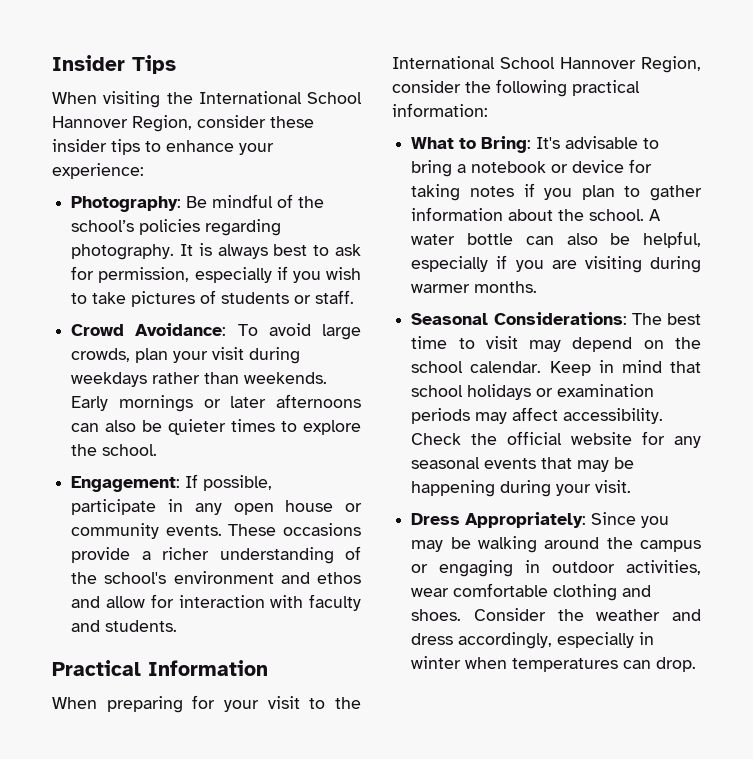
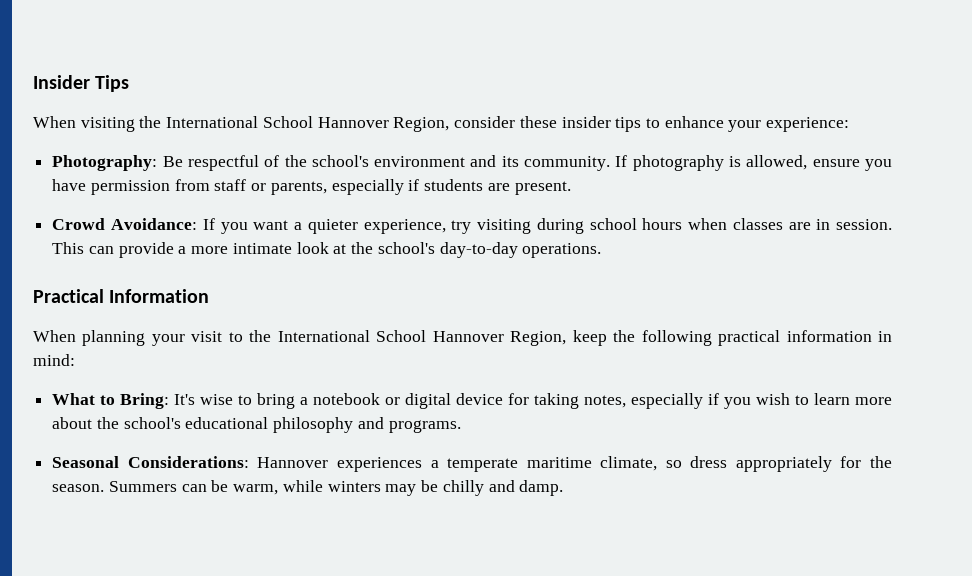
- Photography: Be mindful of the school’s policies regarding photography. It is always best to ask for permission, especially if you wish to take pictures of students or staff.
- Crowd Avoidance: To avoid large crowds, plan your visit during weekdays rather than weekends. Early mornings or later afternoons can also be quieter times to explore the school.
- Engagement: If possible, participate in any open house or community events. These occasions provide a richer understanding of the school's environment and ethos and allow for interaction with faculty and students.
+ Photography: Be respectful of the school's environment and its community. If photography is allowed, ensure you have permission from staff or parents, especially if students are present.
+ Crowd Avoidance: If you want a quieter experience, try visiting during school hours when classes are in session. This can provide a more intimate look at the school's day-to-day operations.
- When preparing for your visit to the International School Hannover Region, consider the following practical information:
+ When planning your visit to the International School Hannover Region, keep the following practical information in mind:
- What to Bring: It's advisable to bring a notebook or device for taking notes if you plan to gather information about the school. A water bottle can also be helpful, especially if you are visiting during warmer months.
- Seasonal Considerations: The best time to visit may depend on the school calendar. Keep in mind that school holidays or examination periods may affect accessibility. Check the official website for any seasonal events that may be happening during your visit.
- Dress Appropriately: Since you may be walking around the campus or engaging in outdoor activities, wear comfortable clothing and shoes. Consider the weather and dress accordingly, especially in winter when temperatures can drop.
+ What to Bring: It's wise to bring a notebook or digital device for taking notes, especially if you wish to learn more about the school's educational philosophy and programs.
+ Seasonal Considerations: Hannover experiences a temperate maritime climate, so dress appropriately for the season. Summers can be warm, while winters may be chilly and damp.

